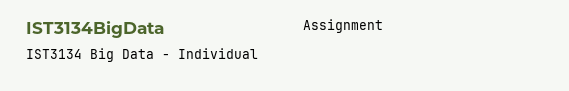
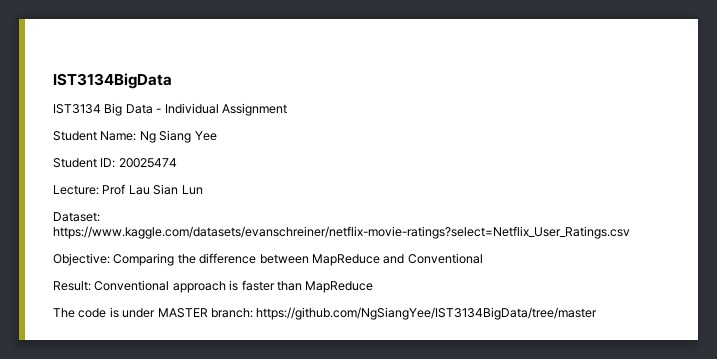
+ Student Name: Ng Siang Yee
+ Student ID: 20025474
+ Lecture: Prof Lau Sian Lun
+ Dataset: https://www.kaggle.com/datasets/evanschreiner/netflix-movie-ratings?select=Netflix_User_Ratings.csv
+ Objective: Comparing the difference between MapReduce and Conventional
+ Result: Conventional approach is faster than MapReduce
+ The code is under MASTER branch: https://github.com/NgSiangYee/IST3134BigData/tree/master

